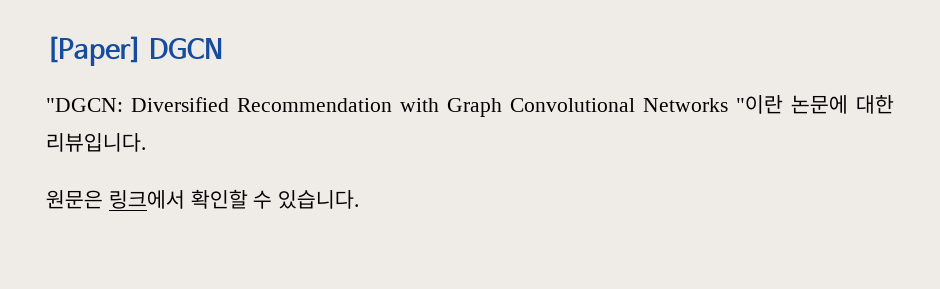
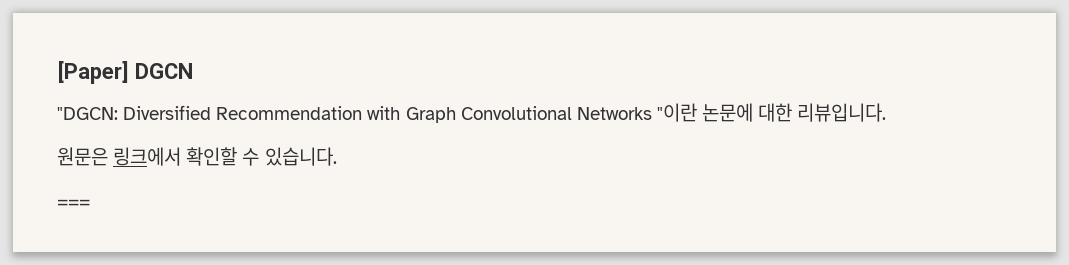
+ ===

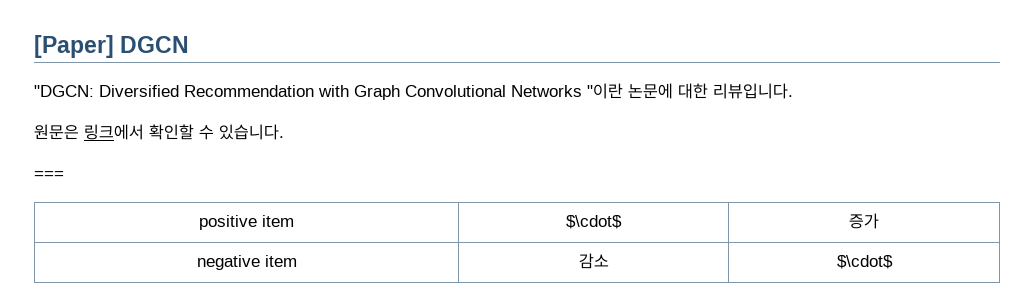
+ positive item | $\cdot$ | 증가
+ negative item | 감소 | $\cdot$

